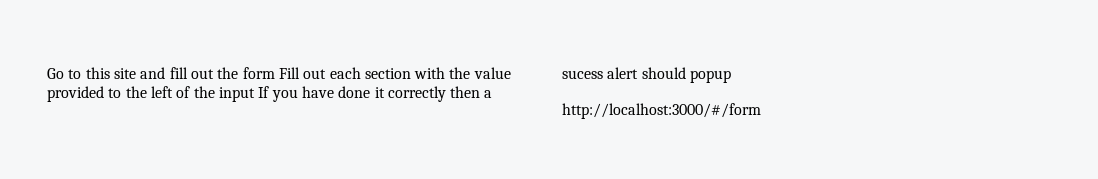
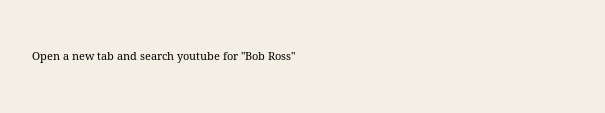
- Go to this site and fill out the form Fill out each section with the value provided to the left of the input If you have done it correctly then a sucess alert should popup
- http://localhost:3000/#/form
+ Open a new tab and search youtube for "Bob Ross"

